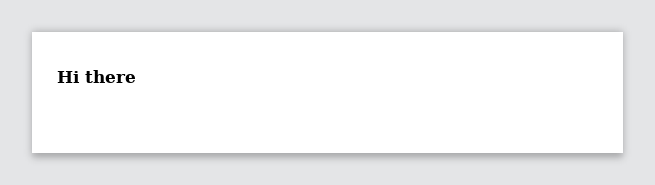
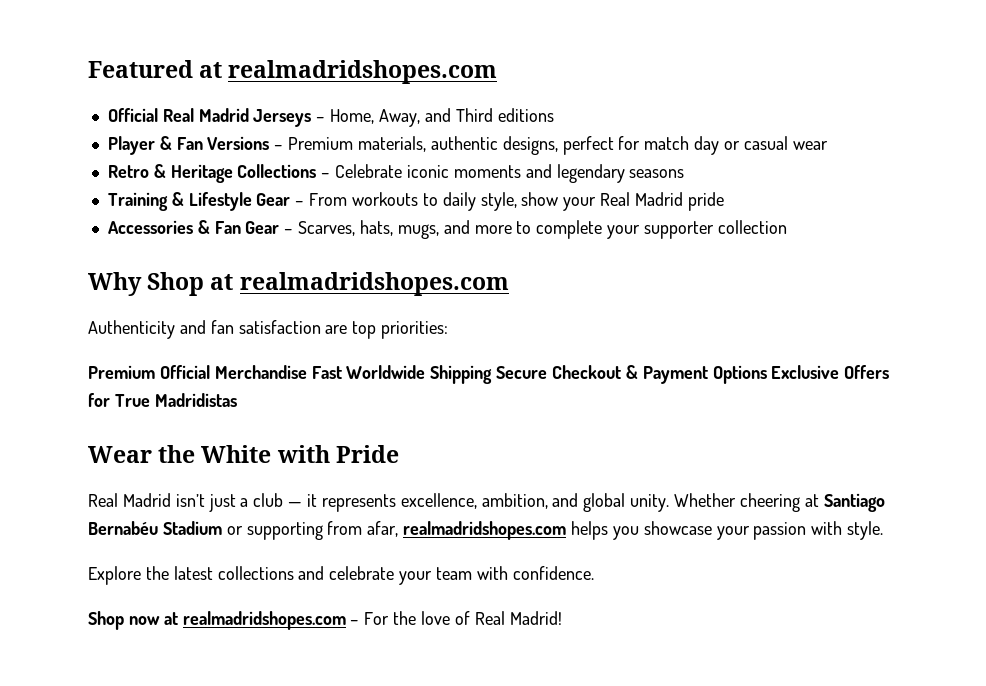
- Hi there
+ Featured at realmadridshopes.com
+ Official Real Madrid Jerseys – Home, Away, and Third editions
+ Player & Fan Versions – Premium materials, authentic designs, perfect for match day or casual wear
+ Retro & Heritage Collections – Celebrate iconic moments and legendary seasons
+ Training & Lifestyle Gear – From workouts to daily style, show your Real Madrid pride
+ Accessories & Fan Gear – Scarves, hats, mugs, and more to complete your supporter collection
+ Why Shop at realmadridshopes.com
+ Authenticity and fan satisfaction are top priorities:
+ Premium Official Merchandise Fast Worldwide Shipping Secure Checkout & Payment Options Exclusive Offers for True Madridistas
+ Wear the White with Pride
+ Real Madrid isn’t just a club — it represents excellence, ambition, and global unity. Whether cheering at Santiago Bernabéu Stadium or supporting from afar, realmadridshopes.com helps you showcase your passion with style.
+ Explore the latest collections and celebrate your team with confidence.
+ Shop now at realmadridshopes.com – For the love of Real Madrid!

